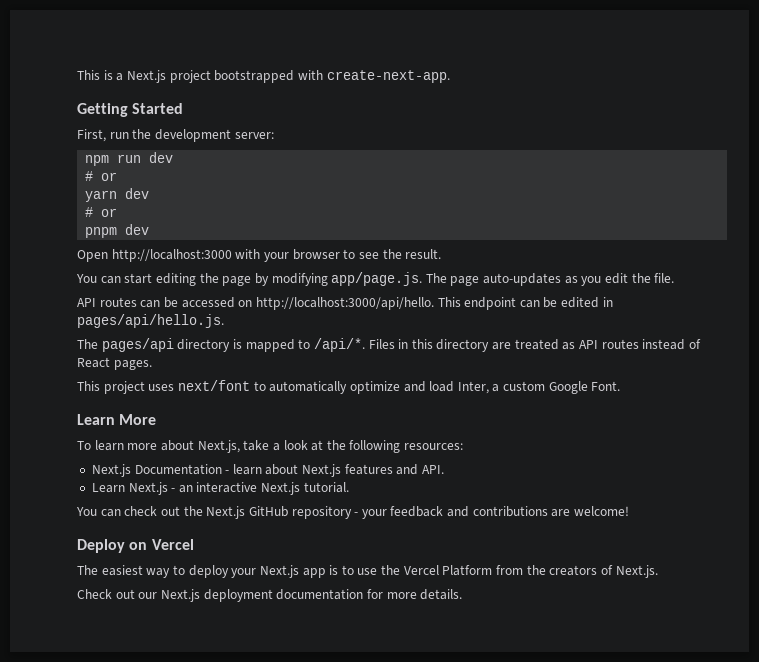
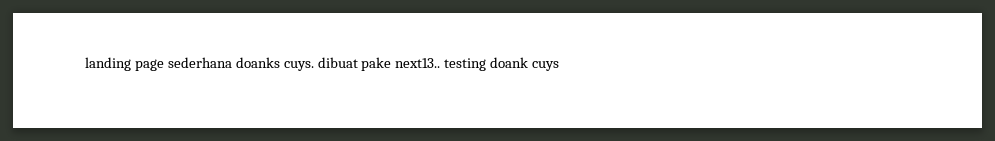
- This is a Next.js project bootstrapped with create-next-app.
- Getting Started
- First, run the development server:
- npm run dev
- # or
- yarn dev
- # or
- pnpm dev
- Open http://localhost:3000 with your browser to see the result.
- You can start editing the page by modifying app/page.js. The page auto-updates as you edit the file.
- API routes can be accessed on http://localhost:3000/api/hello. This endpoint can be edited in pages/api/hello.js.
- The pages/api directory is mapped to /api/*. Files in this directory are treated as API routes instead of React pages.
- This project uses next/font to automatically optimize and load Inter, a custom Google Font.
- Learn More
- To learn more about Next.js, take a look at the following resources:
- Next.js Documentation - learn about Next.js features and API.
- Learn Next.js - an interactive Next.js tutorial.
- You can check out the Next.js GitHub repository - your feedback and contributions are welcome!
- Deploy on Vercel
- The easiest way to deploy your Next.js app is to use the Vercel Platform from the creators of Next.js.
- Check out our Next.js deployment documentation for more details.
+ landing page sederhana doanks cuys. dibuat pake next13.. testing doank cuys

